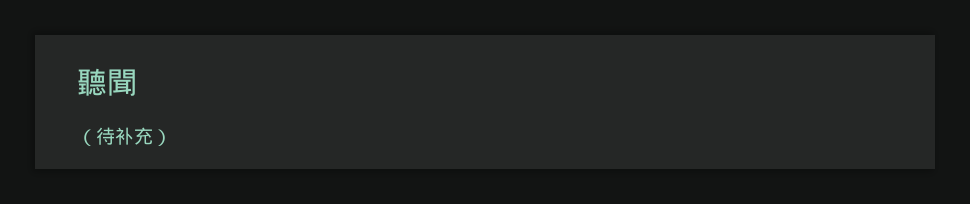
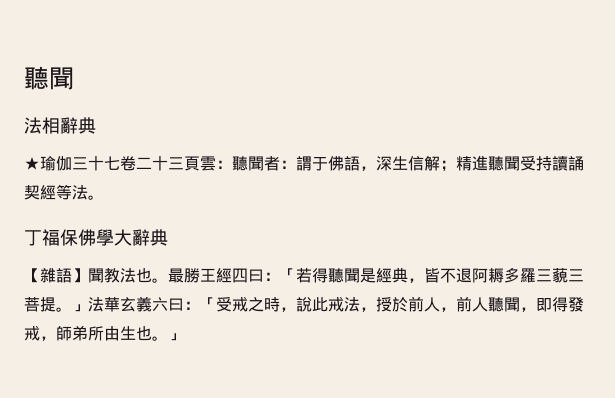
- （待补充）
+ 法相辭典
+ ★瑜伽三十七卷二十三頁雲：聽聞者：謂于佛語，深生信解；精進聽聞受持讀誦契經等法。
+ 丁福保佛學大辭典
+ 【雜語】聞教法也。最勝王經四曰：「若得聽聞是經典，皆不退阿耨多羅三藐三菩提。」法華玄義六曰：「受戒之時，說此戒法，授於前人，前人聽聞，即得發戒，師弟所由生也。」

